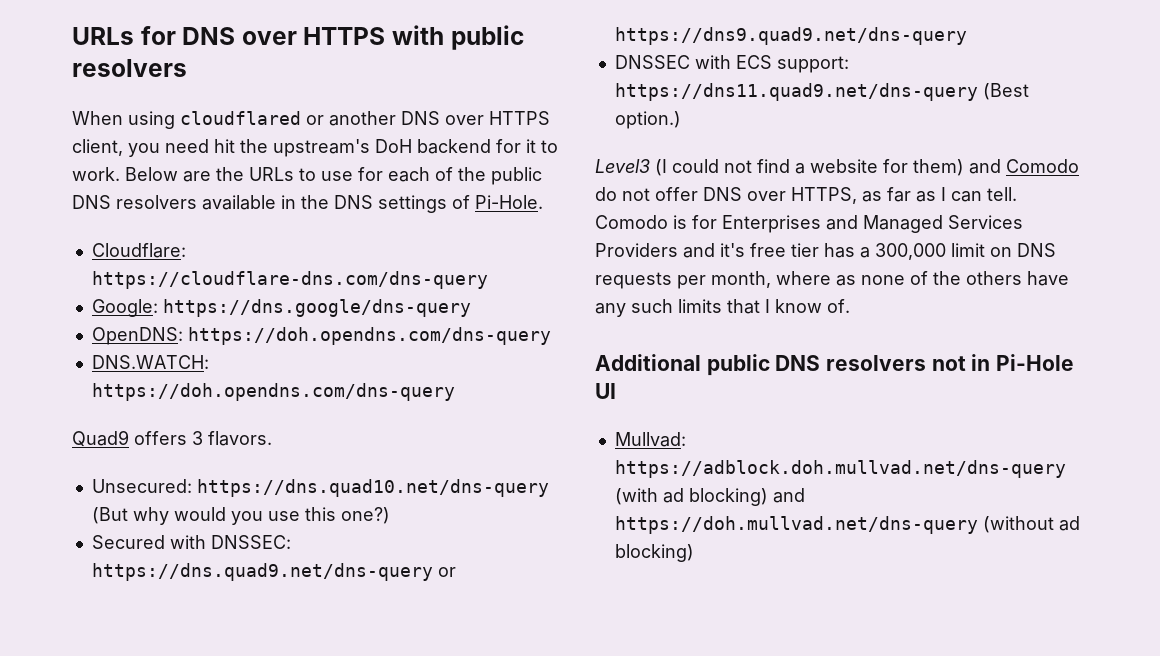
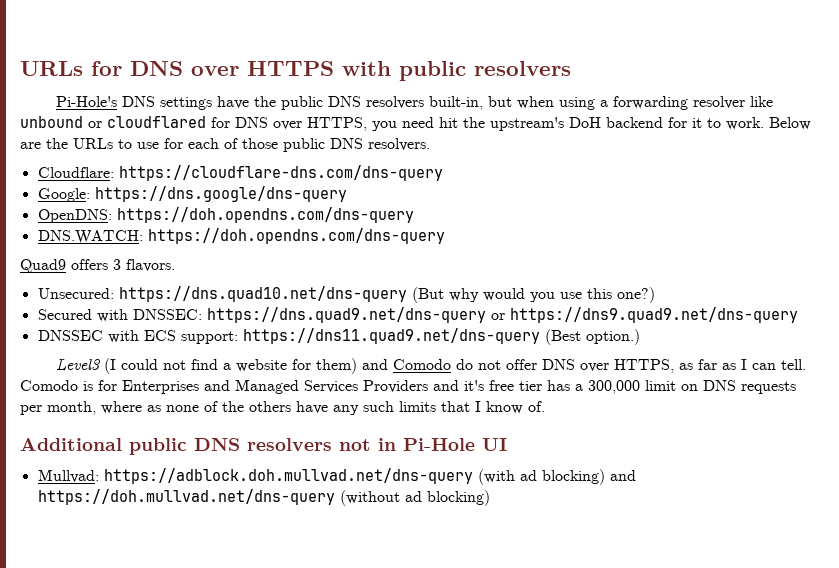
- When using cloudflared or another DNS over HTTPS client, you need hit the upstream's DoH backend for it to work.
+ Pi-Hole's DNS settings have the public DNS resolvers built-in, but when using a forwarding resolver like unbound or cloudflared for DNS over HTTPS, you need hit the upstream's DoH backend for it to work.
- Below are the URLs to use for each of the public DNS resolvers available in the DNS settings of Pi-Hole.
+ Below are the URLs to use for each of those public DNS resolvers.

